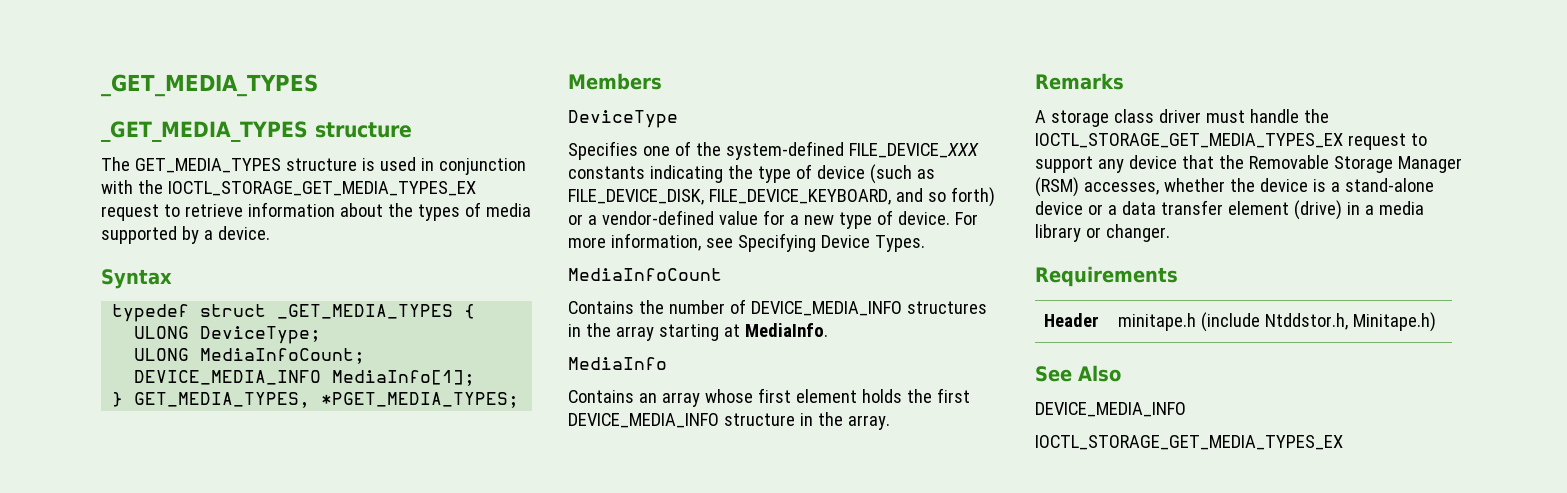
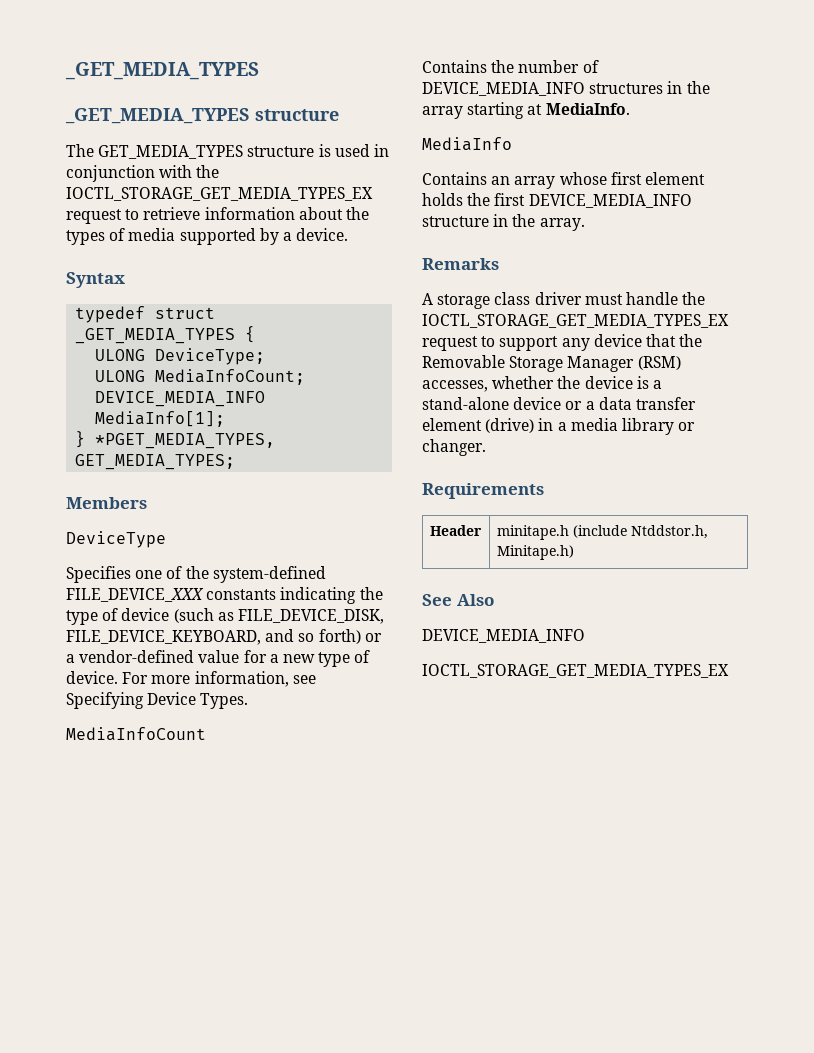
- } GET_MEDIA_TYPES, *PGET_MEDIA_TYPES;
+ } *PGET_MEDIA_TYPES, GET_MEDIA_TYPES;

